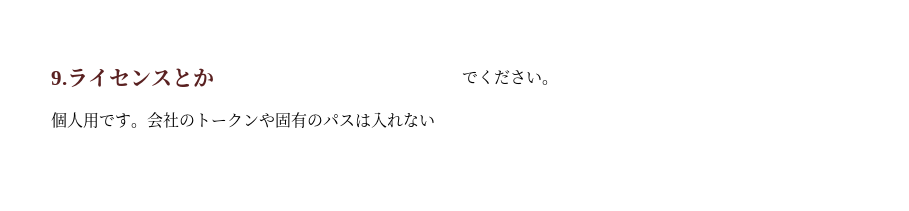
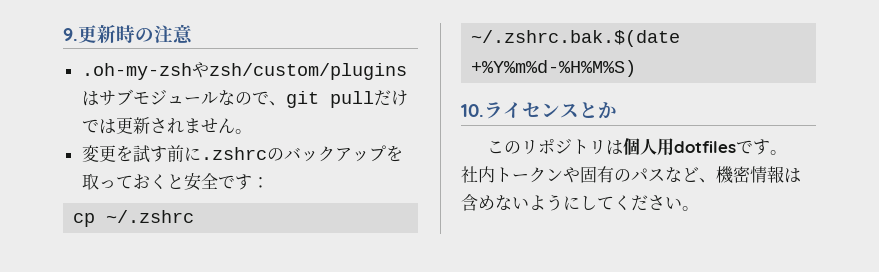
- 9.ライセンスとか
- 個人用です。会社のトークンや固有のパスは入れないでください。
+ 9.更新時の注意
+ .oh-my-zshやzsh/custom/pluginsはサブモジュールなので、git pullだけでは更新されません。
+ 変更を試す前に.zshrcのバックアップを取っておくと安全です：
+ cp ~/.zshrc ~/.zshrc.bak.$(date +%Y%m%d-%H%M%S)
+ 10.ライセンスとか
+ このリポジトリは個人用dotfilesです。
+ 社内トークンや固有のパスなど、機密情報は含めないようにしてください。

